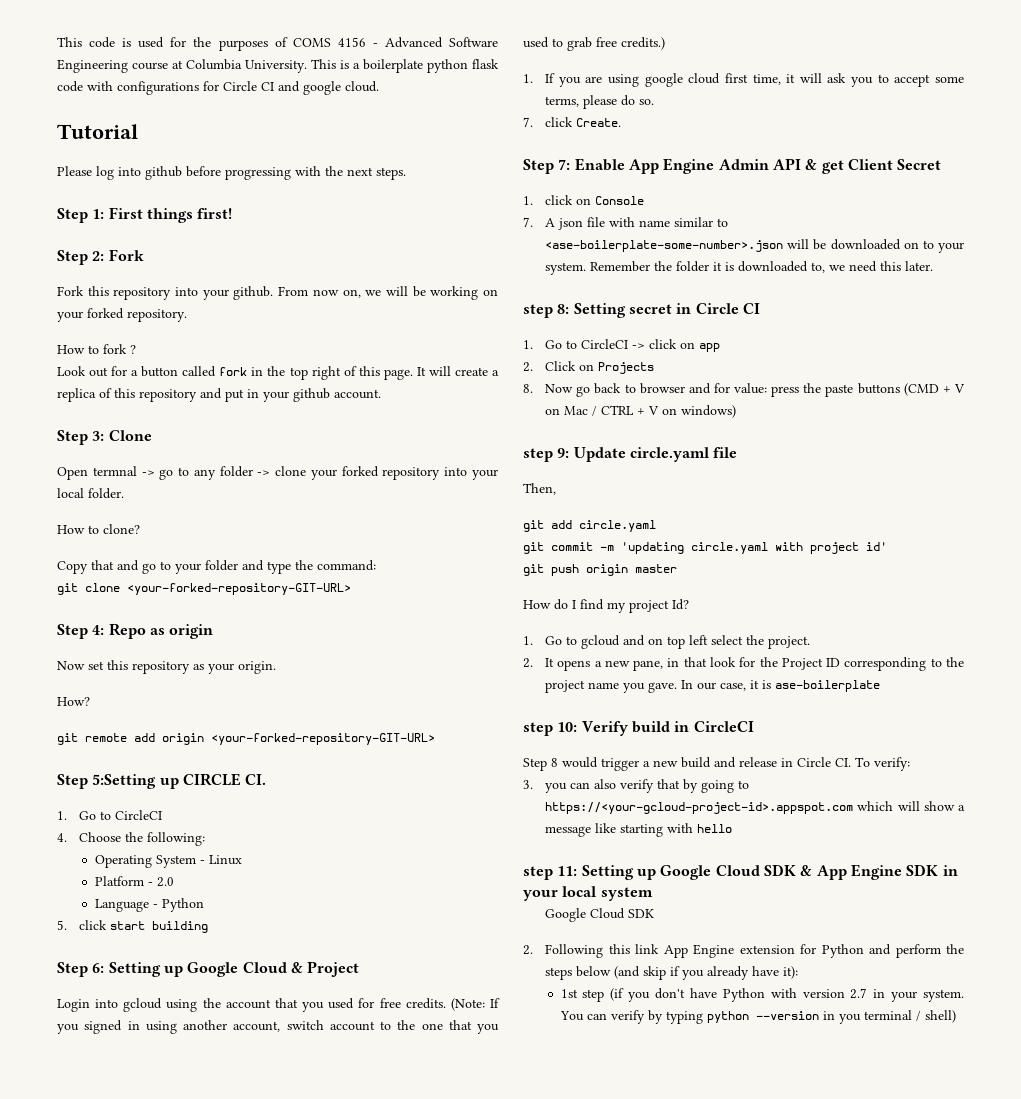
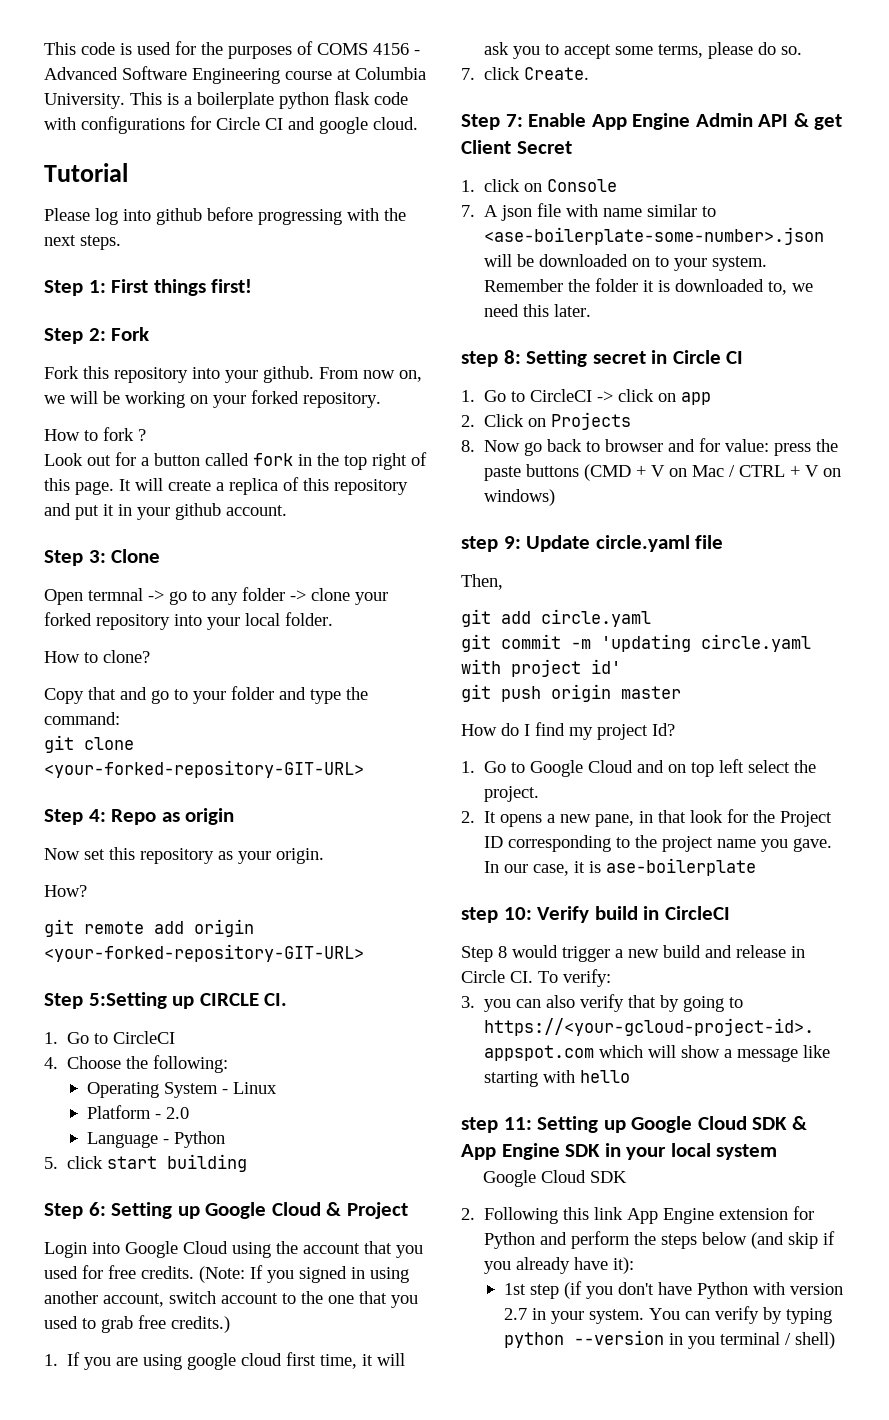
- It will create a replica of this repository and put in your github account.
+ It will create a replica of this repository and put it in your github account.
- Login into gcloud using the account that you used for free credits.
+ Login into Google Cloud using the account that you used for free credits.
- 1. Go to gcloud and on top left select the project.
+ 1. Go to Google Cloud and on top left select the project.

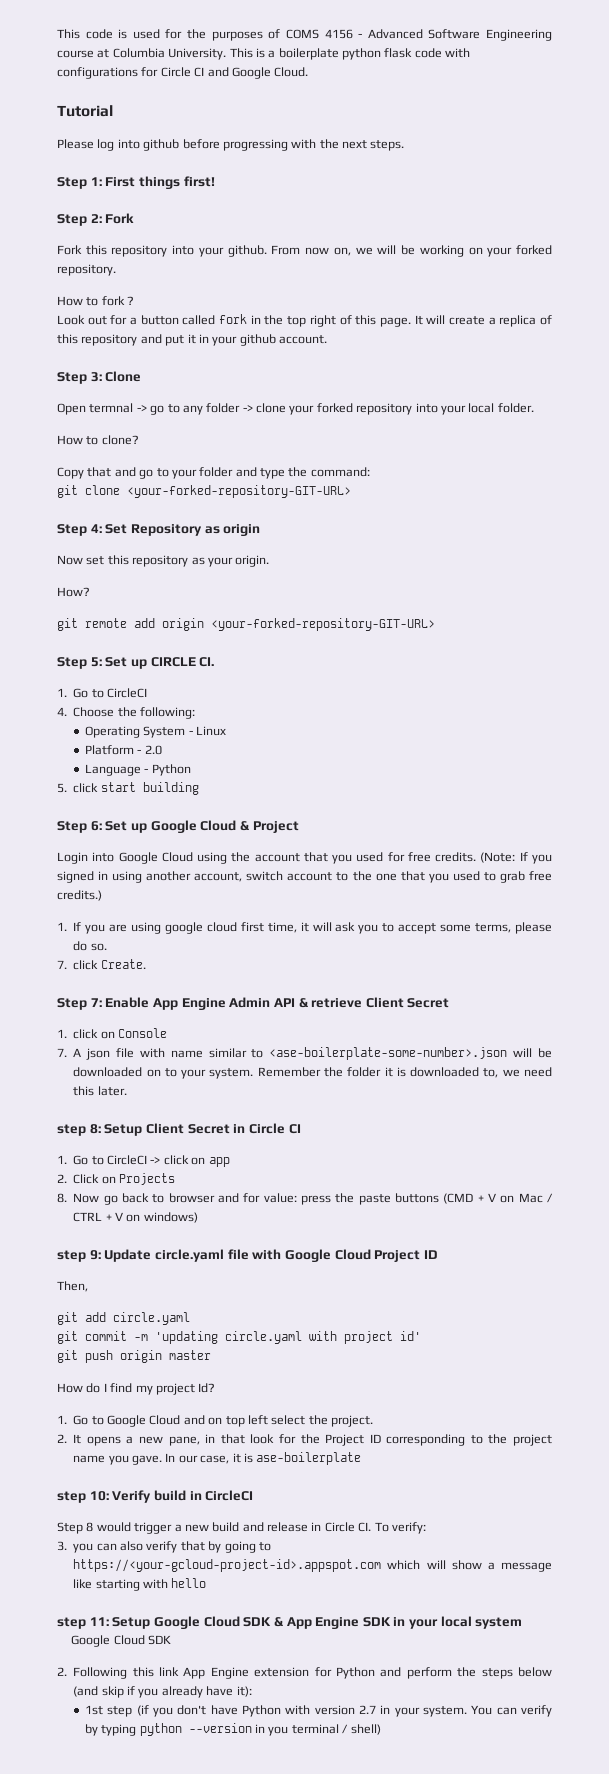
- This is a boilerplate python flask code with configurations for Circle CI and google cloud.
+ This is a boilerplate python flask code with configurations for Circle CI and Google Cloud.
- Step 4: Repo as origin
+ Step 4: Set Repository as origin
- Step 5:Setting up CIRCLE CI.
+ Step 5: Set up CIRCLE CI.
- Step 6: Setting up Google Cloud & Project
+ Step 6: Set up Google Cloud & Project
- Step 7: Enable App Engine Admin API & get Client Secret
+ Step 7: Enable App Engine Admin API & retrieve Client Secret
- step 8: Setting secret in Circle CI
+ step 8: Setup Client Secret in Circle CI
- step 9: Update circle.yaml file
+ step 9: Update circle.yaml file with Google Cloud Project ID
- step 11: Setting up Google Cloud SDK & App Engine SDK in your local system
+ step 11: Setup Google Cloud SDK & App Engine SDK in your local system

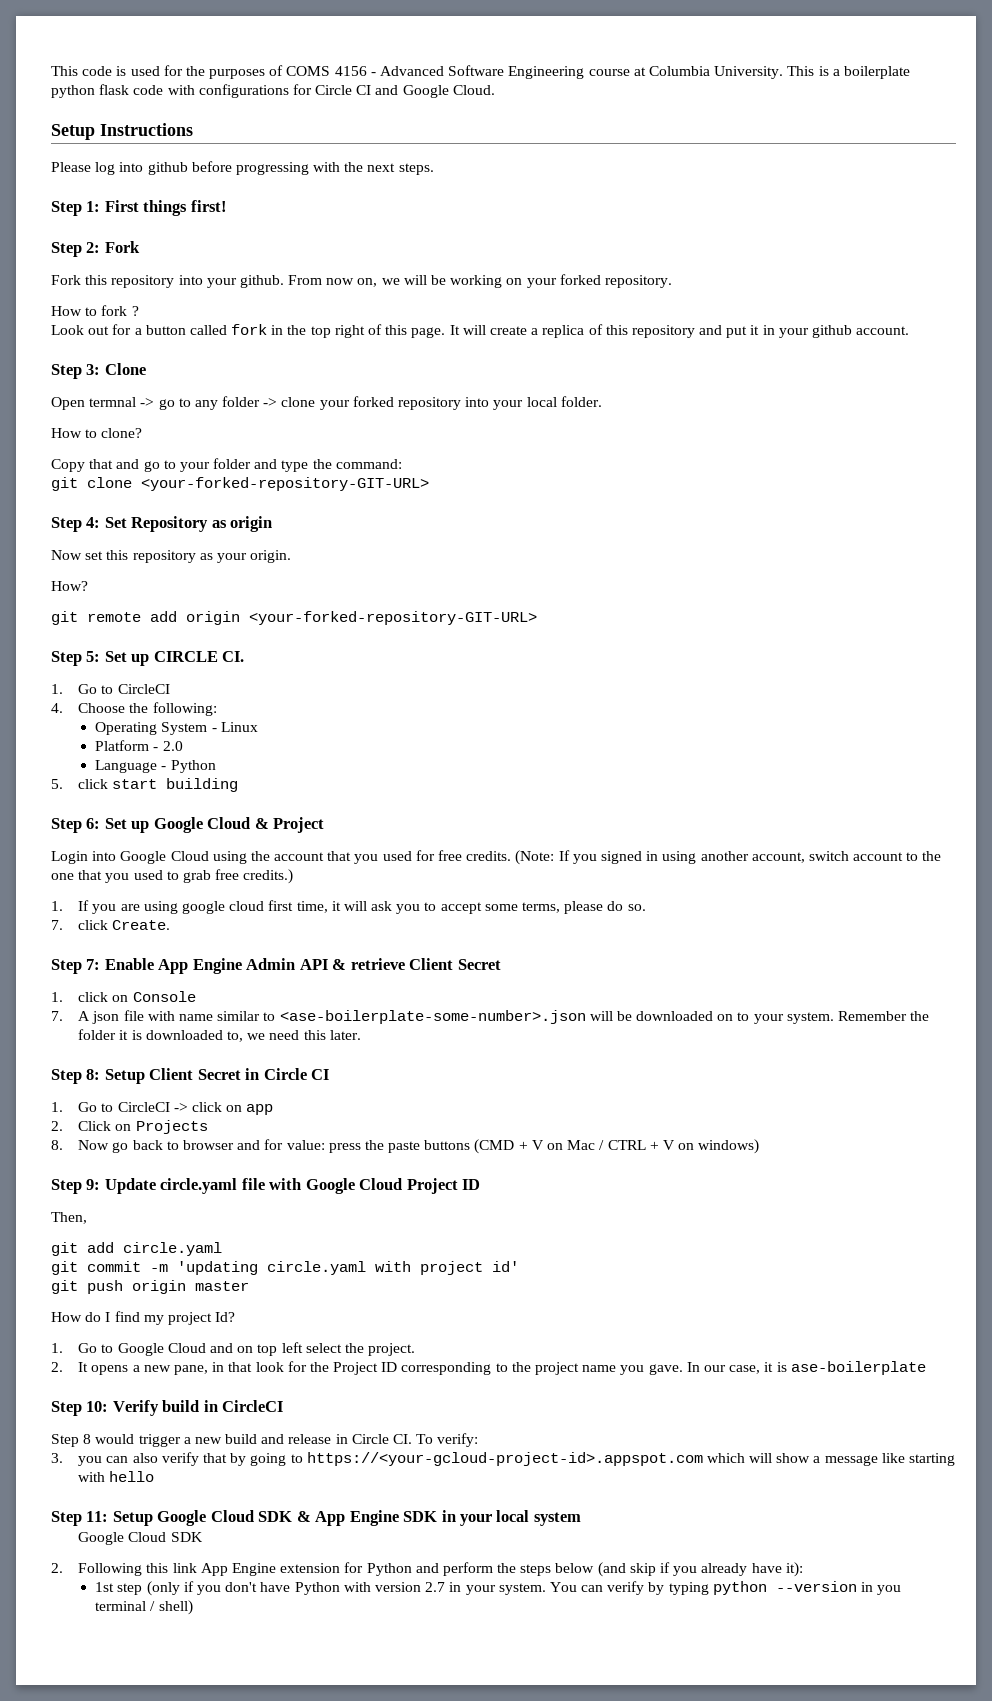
- Tutorial
+ Setup Instructions
- step 8: Setup Client Secret in Circle CI
+ Step 8: Setup Client Secret in Circle CI
- step 9: Update circle.yaml file with Google Cloud Project ID
+ Step 9: Update circle.yaml file with Google Cloud Project ID
- step 10: Verify build in CircleCI
+ Step 10: Verify build in CircleCI
- step 11: Setup Google Cloud SDK & App Engine SDK in your local system
+ Step 11: Setup Google Cloud SDK & App Engine SDK in your local system
- 1st step (if you don't have Python with version 2.7 in your system.
+ 1st step (only if you don't have Python with version 2.7 in your system.

